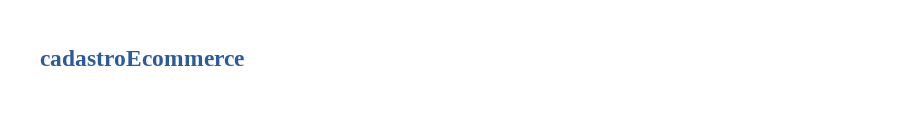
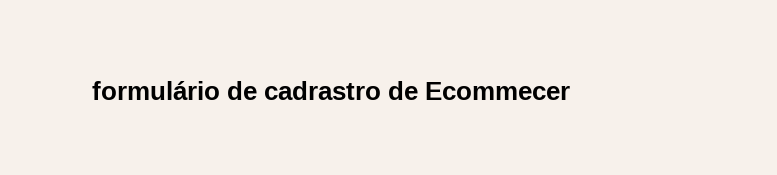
- cadastroEcommerce
+ formulário de cadrastro de Ecommecer

